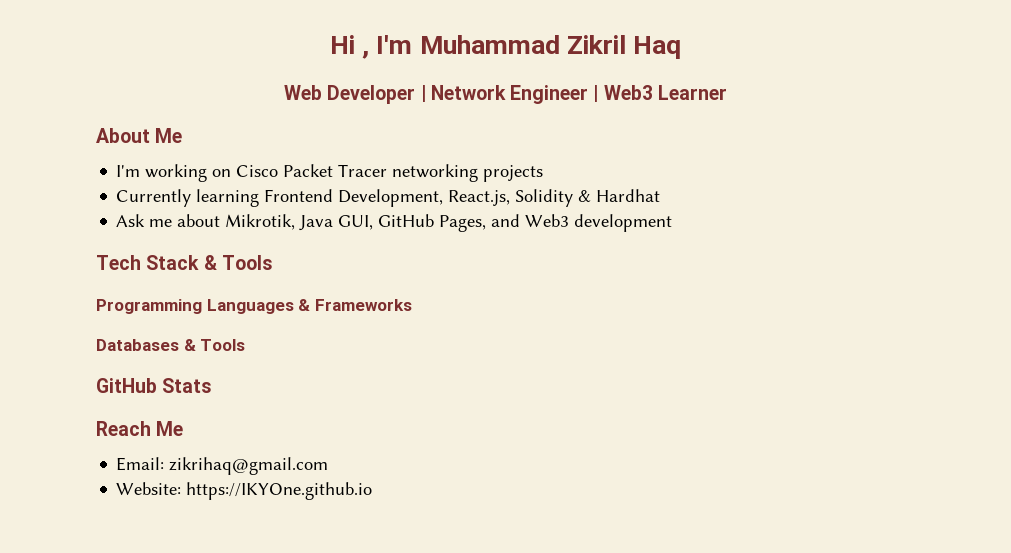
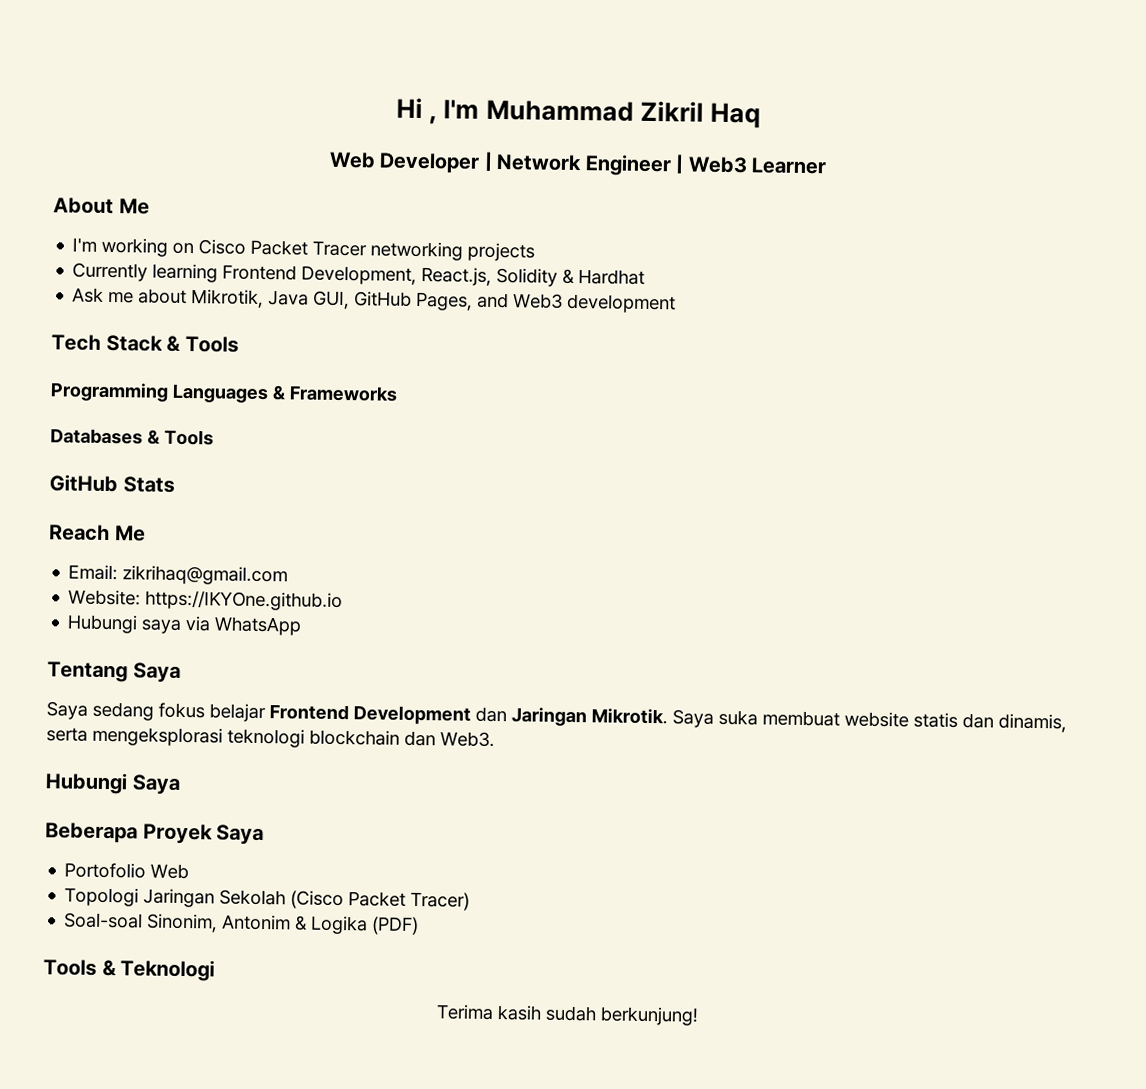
+ Hubungi saya via WhatsApp
+ Tentang Saya
+ Saya sedang fokus belajar Frontend Development dan Jaringan Mikrotik. Saya suka membuat website statis dan dinamis, serta mengeksplorasi teknologi blockchain dan Web3.
+ Hubungi Saya
+ Beberapa Proyek Saya
+ Portofolio Web
+ Topologi Jaringan Sekolah (Cisco Packet Tracer)
+ Soal-soal Sinonim, Antonim & Logika (PDF)
+ Tools & Teknologi
+ Terima kasih sudah berkunjung!

